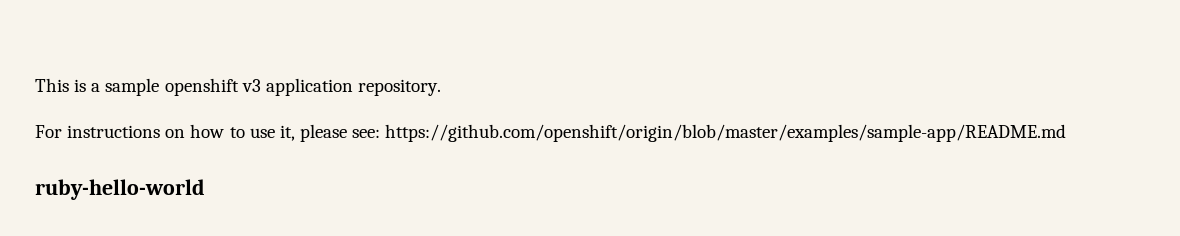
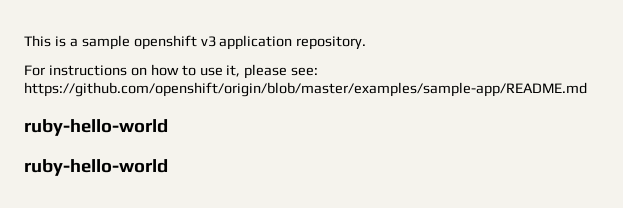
  For instructions on how to use it, please see: https://github.com/openshift/origin/blob/master/examples/sample-app/README.md
+ ruby-hello-world

